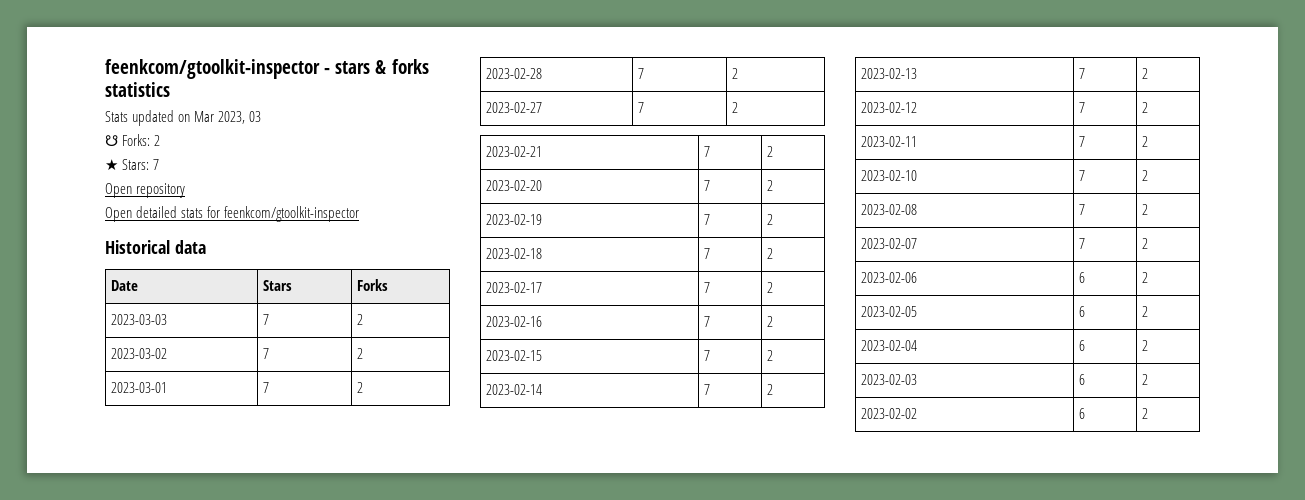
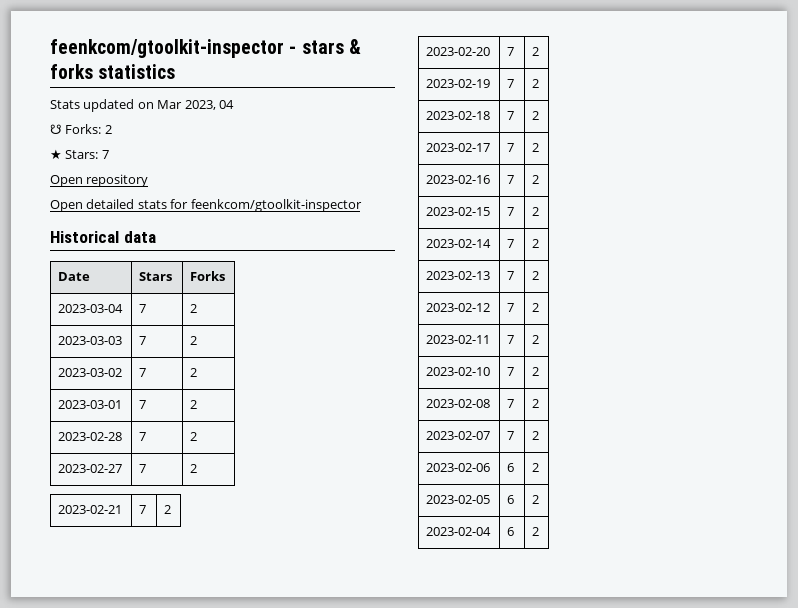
- Stats updated on Mar 2023, 03
+ Stats updated on Mar 2023, 04
+ 2023-03-04 | 7 | 2
- 2023-02-03 | 6 | 2
- 2023-02-02 | 6 | 2

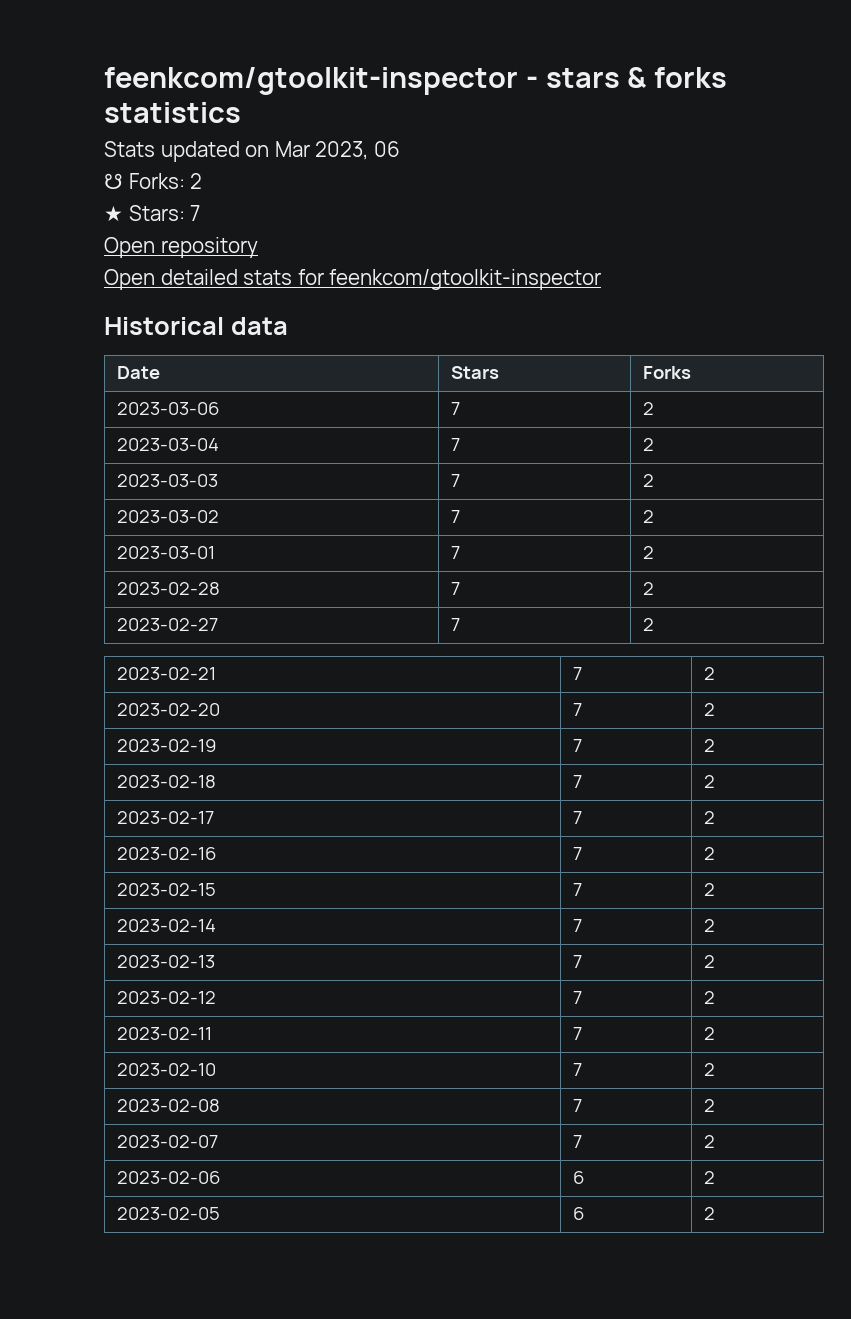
- Stats updated on Mar 2023, 04
+ Stats updated on Mar 2023, 06
+ 2023-03-06 | 7 | 2
- 2023-02-04 | 6 | 2

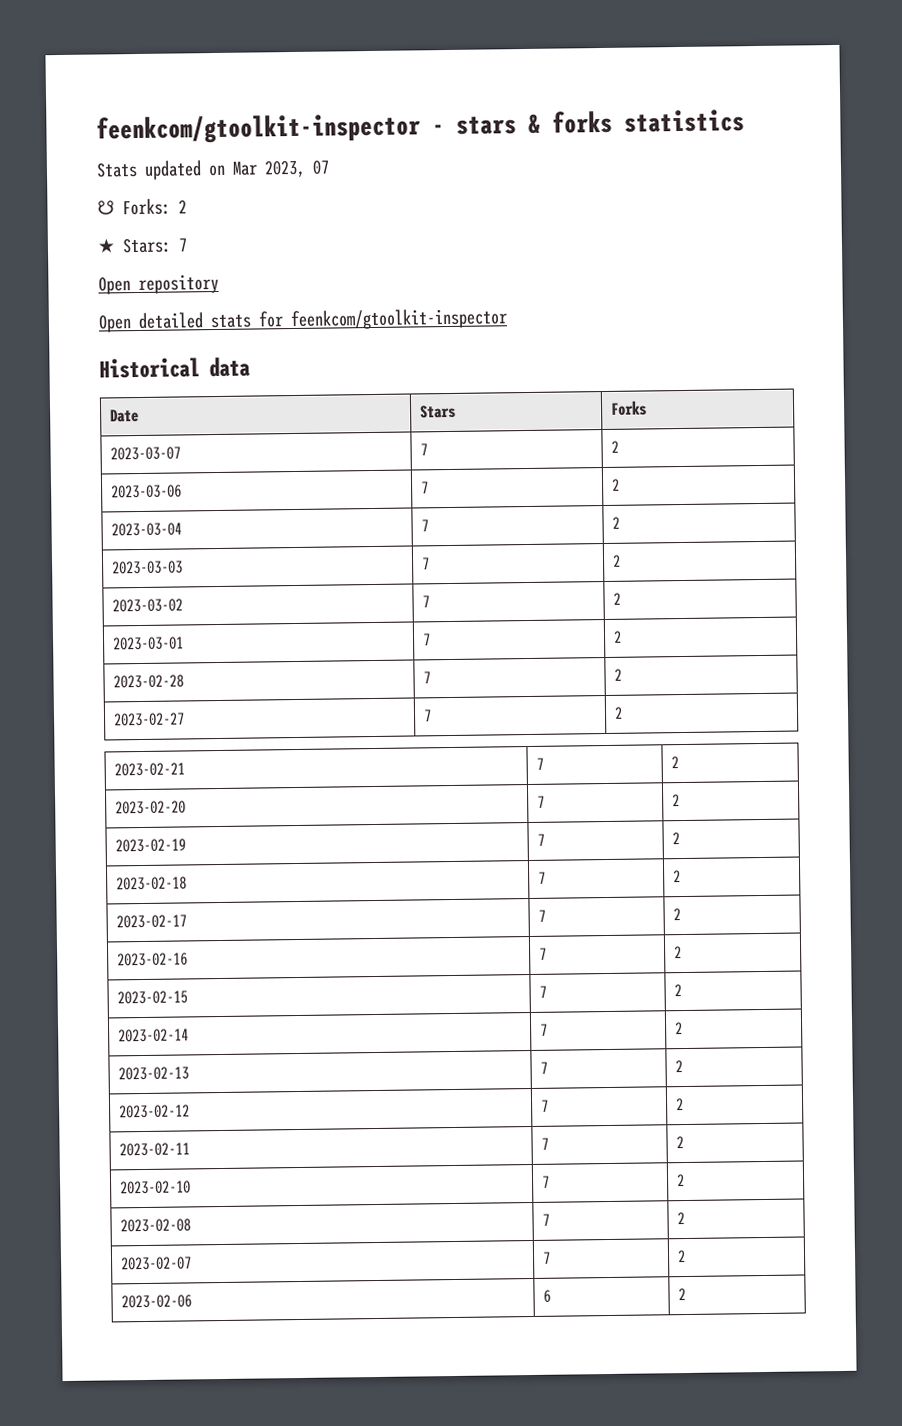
- Stats updated on Mar 2023, 06
+ Stats updated on Mar 2023, 07
+ 2023-03-07 | 7 | 2
- 2023-02-05 | 6 | 2

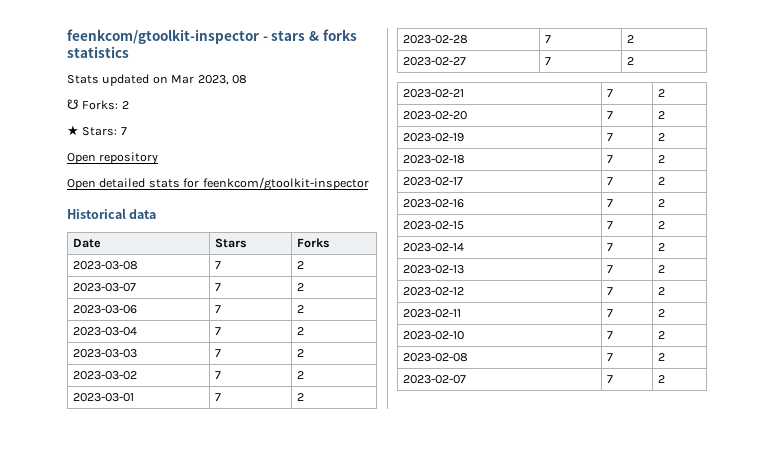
- Stats updated on Mar 2023, 07
+ Stats updated on Mar 2023, 08
+ 2023-03-08 | 7 | 2
- 2023-02-06 | 6 | 2

